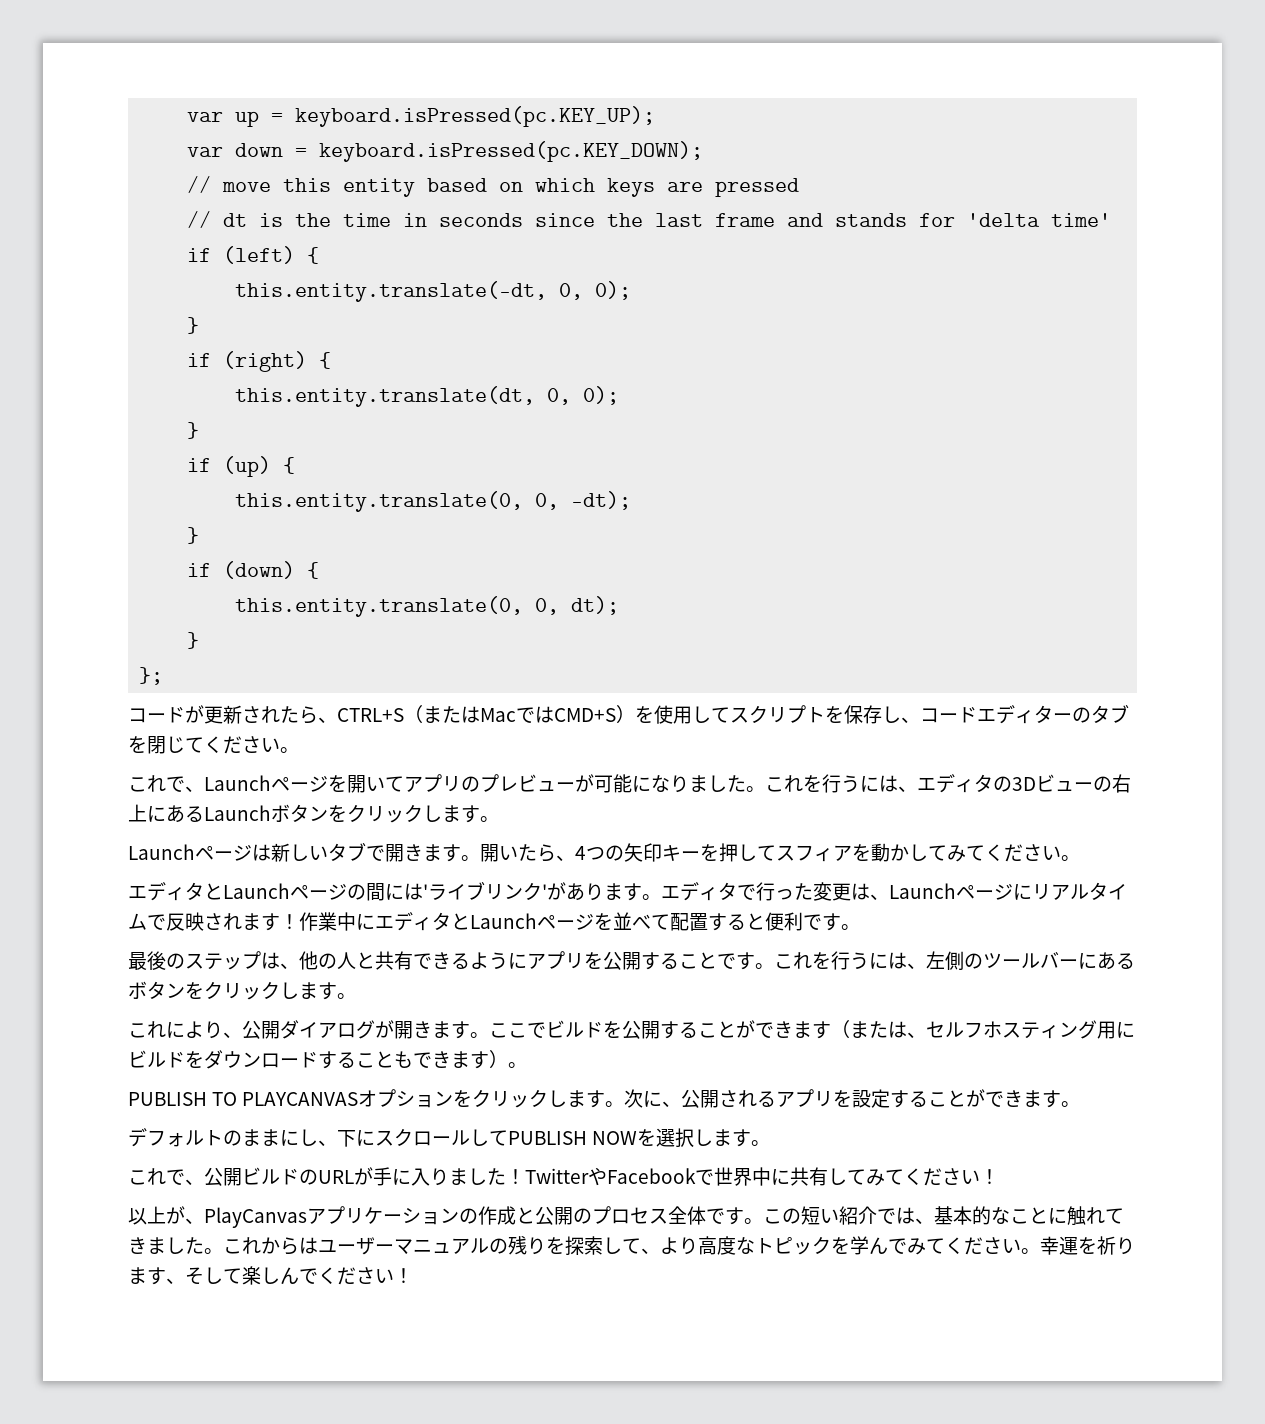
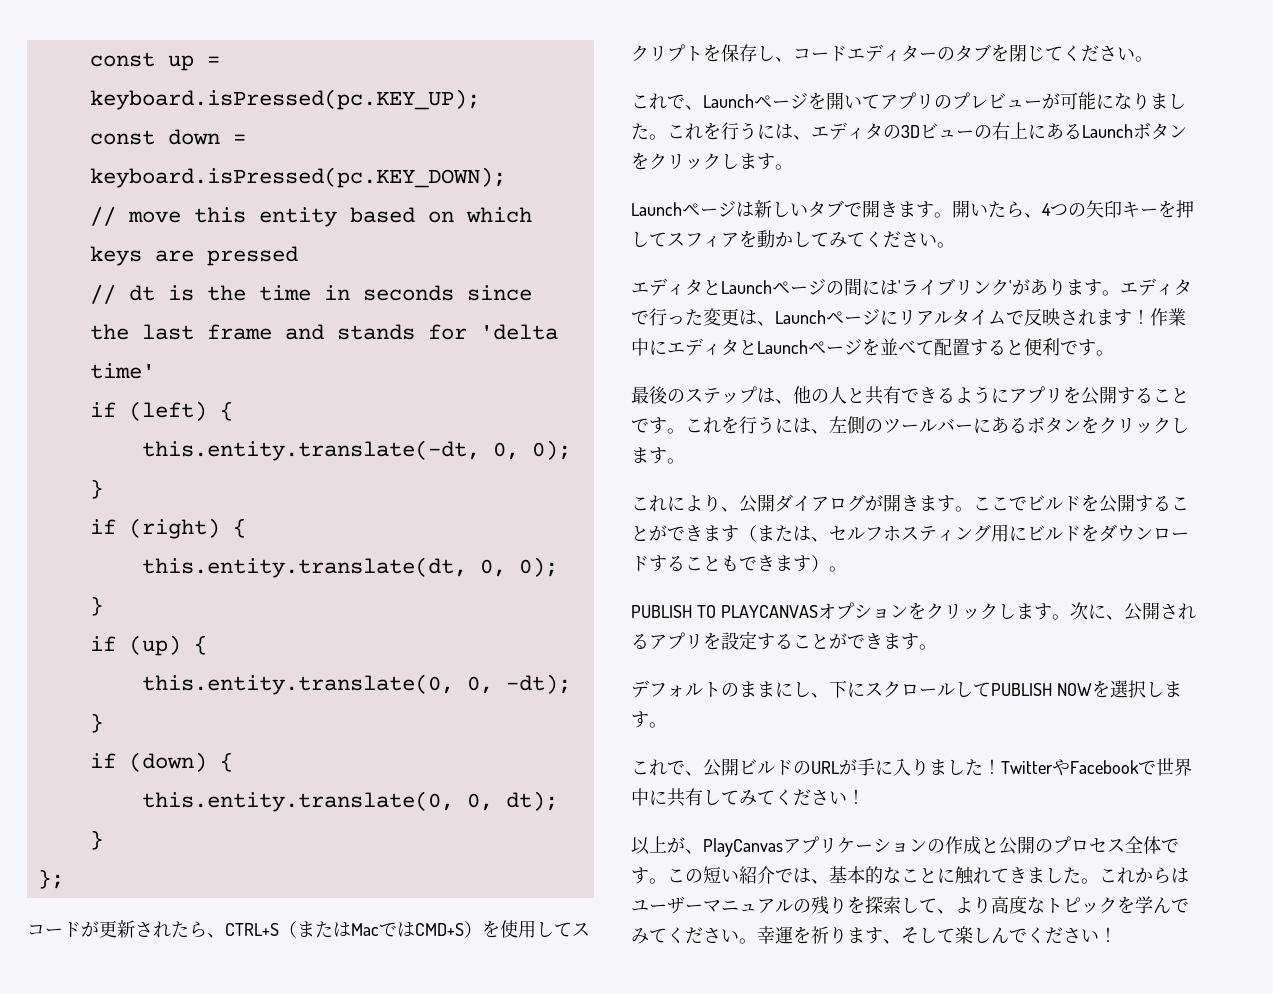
- var up = keyboard.isPressed(pc.KEY_UP);
+ const up = keyboard.isPressed(pc.KEY_UP);
- var down = keyboard.isPressed(pc.KEY_DOWN);
+ const down = keyboard.isPressed(pc.KEY_DOWN);

